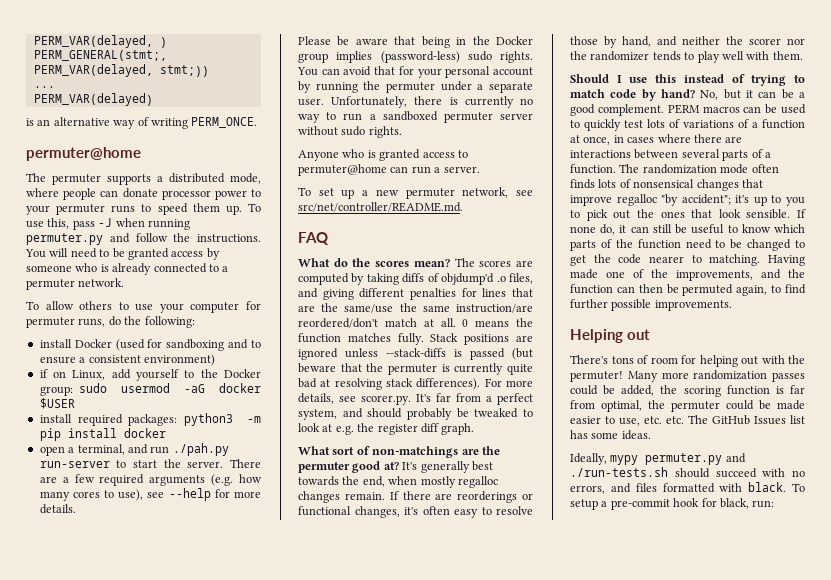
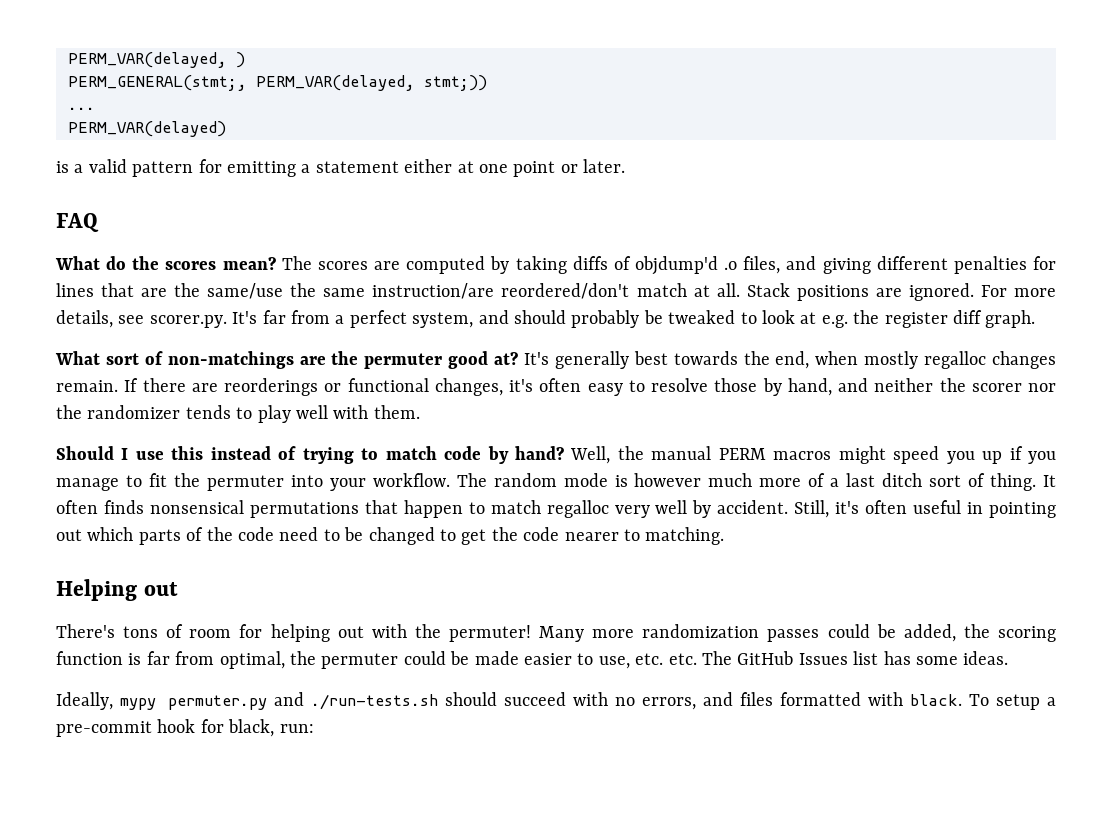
- is an alternative way of writing PERM_ONCE.
- permuter@home
- The permuter supports a distributed mode, where people can donate processor power to your permuter runs to speed them up. To use this, pass -J when running permuter.py and follow the instructions. You will need to be granted access by someone who is already connected to a permuter network.
- To allow others to use your computer for permuter runs, do the following:
- install Docker (used for sandboxing and to ensure a consistent environment)
- if on Linux, add yourself to the Docker group: sudo usermod -aG docker $USER
- install required packages: python3 -m pip install docker
- open a terminal, and run ./pah.py run-server to start the server. There are a few required arguments (e.g. how many cores to use), see --help for more details.
- Please be aware that being in the Docker group implies (password-less) sudo rights. You can avoid that for your personal account by running the permuter under a separate user. Unfortunately, there is currently no way to run a sandboxed permuter server without sudo rights.
- Anyone who is granted access to permuter@home can run a server.
- To set up a new permuter network, see src/net/controller/README.md.
+ is a valid pattern for emitting a statement either at one point or later.
- 0 means the function matches fully. Stack positions are ignored unless --stack-diffs is passed (but beware that the permuter is currently quite bad at resolving stack differences).
+ Stack positions are ignored.
- No, but it can be a good complement. PERM macros can be used to quickly test lots of variations of a function at once, in cases where there are interactions between several parts of a function. The randomization mode often finds lots of nonsensical changes that improve regalloc "by accident"; it's up to you to pick out the ones that look sensible. If none do, it can still be useful to know which parts of the function need to be changed to get the code nearer to matching. Having made one of the improvements, and the function can then be permuted again, to find further possible improvements.
+ Well, the manual PERM macros might speed you up if you manage to fit the permuter into your workflow. The random mode is however much more of a last ditch sort of thing. It often finds nonsensical permutations that happen to match regalloc very well by accident. Still, it's often useful in pointing out which parts of the code need to be changed to get the code nearer to matching.

